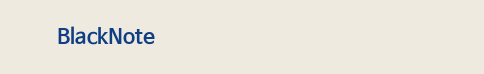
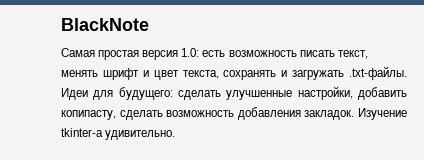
+ Самая простая версия 1.0: есть возможность писать текст, менять шрифт и цвет текста, сохранять и загружать .txt-файлы. Идеи для будущего: сделать улучшенные настройки, добавить копипасту, сделать возможность добавления закладок. Изучение tkinter-а удивительно.

